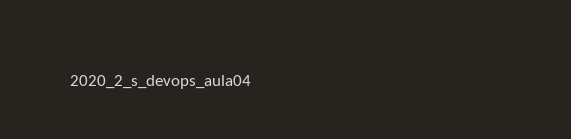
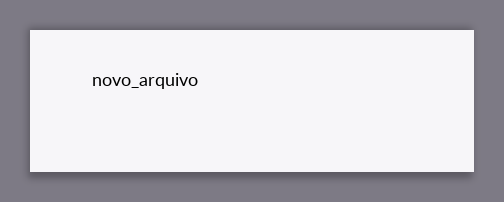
- 2020_2_s_devops_aula04
+ novo_arquivo

